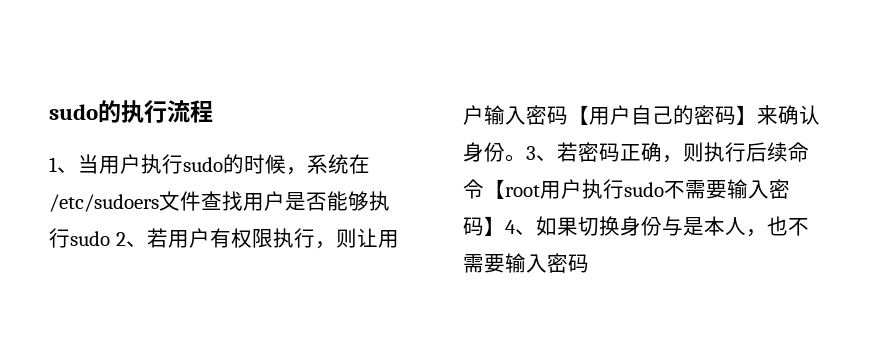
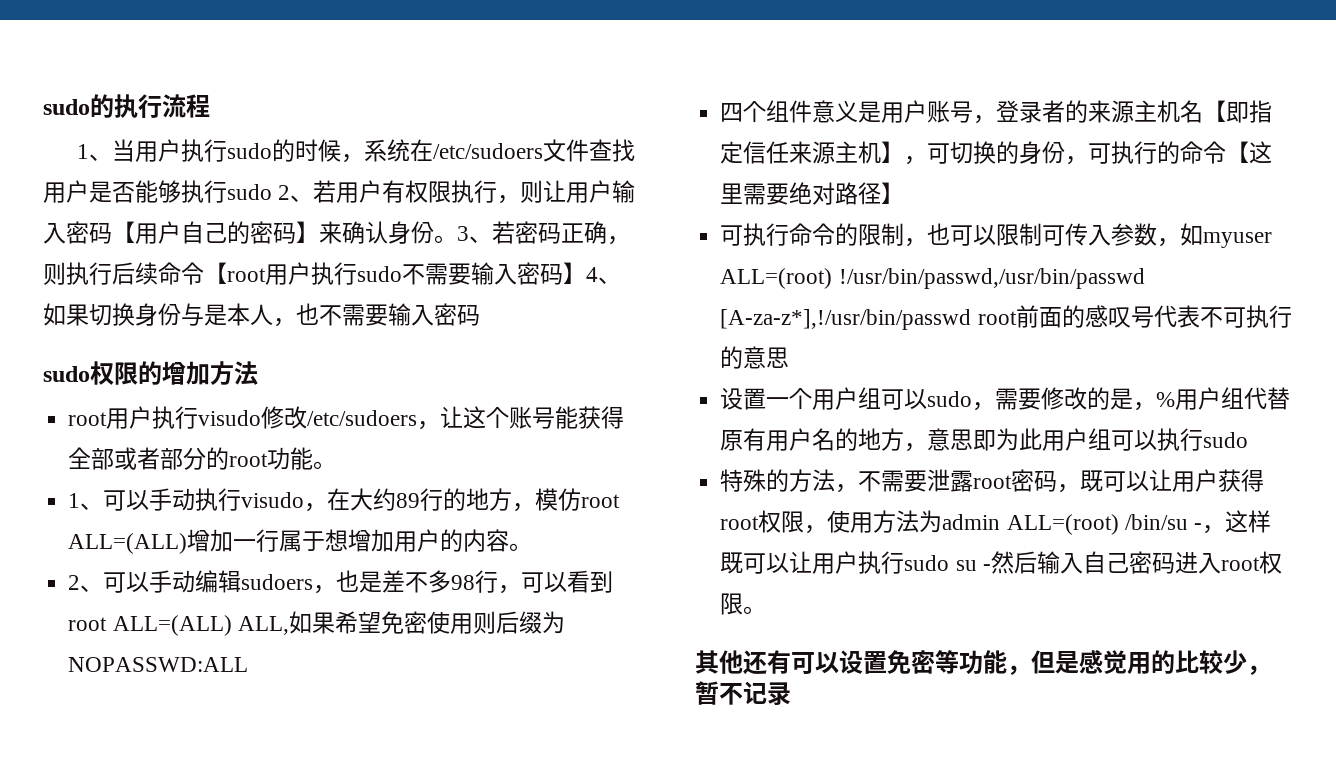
+ sudo权限的增加方法
+ root用户执行visudo修改/etc/sudoers，让这个账号能获得全部或者部分的root功能。
+ 1、可以手动执行visudo，在大约89行的地方，模仿root ALL=(ALL)增加一行属于想增加用户的内容。
+ 2、可以手动编辑sudoers，也是差不多98行，可以看到root ALL=(ALL) ALL,如果希望免密使用则后缀为NOPASSWD:ALL
+ 四个组件意义是用户账号，登录者的来源主机名【即指定信任来源主机】，可切换的身份，可执行的命令【这里需要绝对路径】
+ 可执行命令的限制，也可以限制可传入参数，如myuser ALL=(root) !/usr/bin/passwd,/usr/bin/passwd [A-za-z*],!/usr/bin/passwd root前面的感叹号代表不可执行的意思
+ 设置一个用户组可以sudo，需要修改的是，%用户组代替原有用户名的地方，意思即为此用户组可以执行sudo
+ 特殊的方法，不需要泄露root密码，既可以让用户获得root权限，使用方法为admin ALL=(root) /bin/su -，这样既可以让用户执行sudo su -然后输入自己密码进入root权限。
+ 其他还有可以设置免密等功能，但是感觉用的比较少，暂不记录

